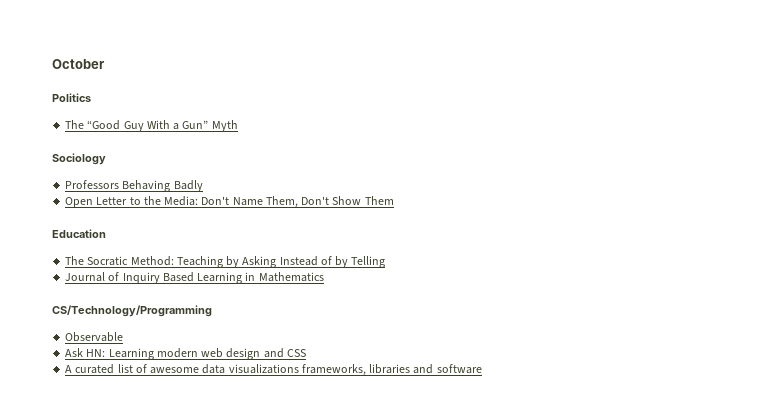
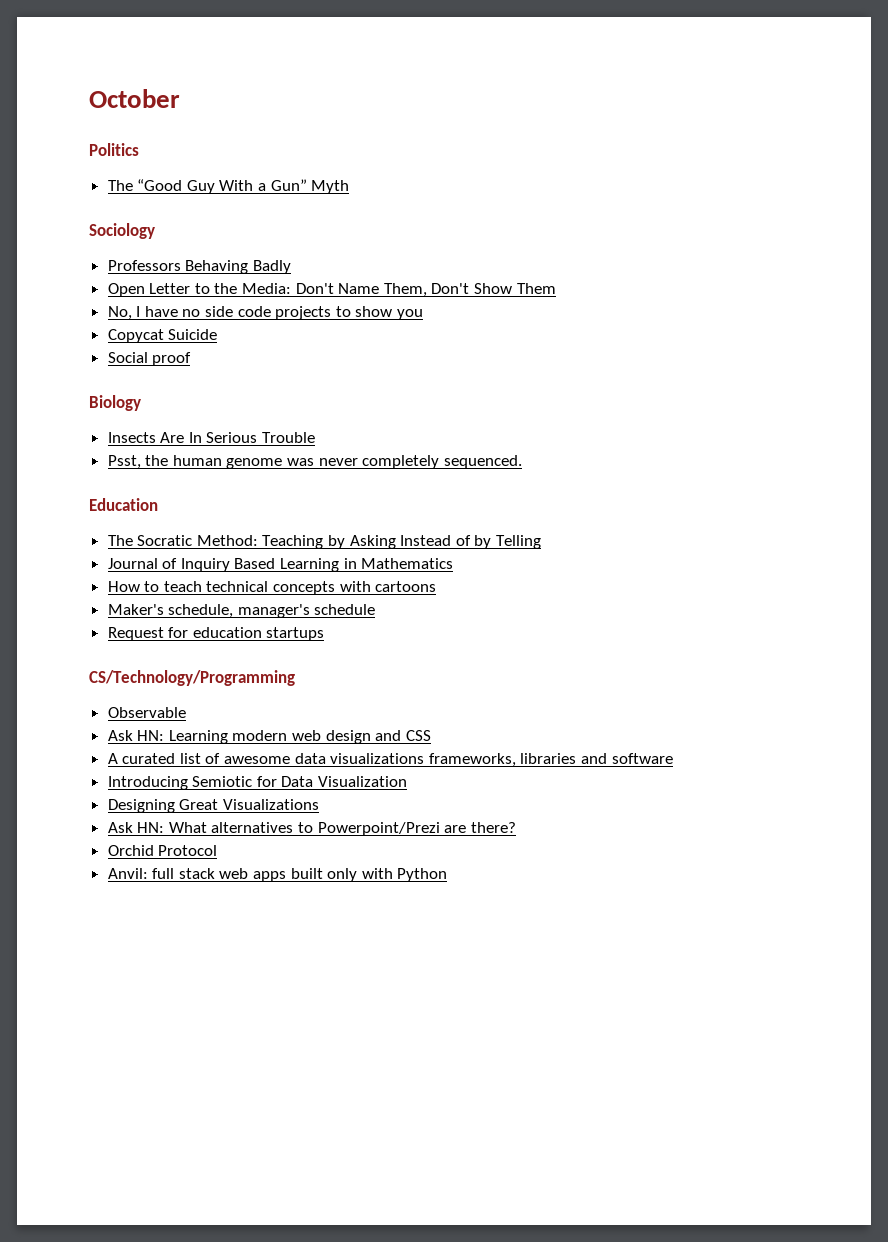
+ No, I have no side code projects to show you
+ Copycat Suicide
+ Social proof
+ Biology
+ Insects Are In Serious Trouble
+ Psst, the human genome was never completely sequenced.
+ How to teach technical concepts with cartoons
+ Maker's schedule, manager's schedule
+ Request for education startups
+ Introducing Semiotic for Data Visualization
+ Designing Great Visualizations
+ Ask HN: What alternatives to Powerpoint/Prezi are there?
+ Orchid Protocol
+ Anvil: full stack web apps built only with Python

